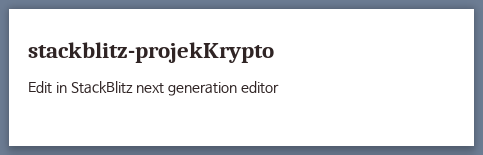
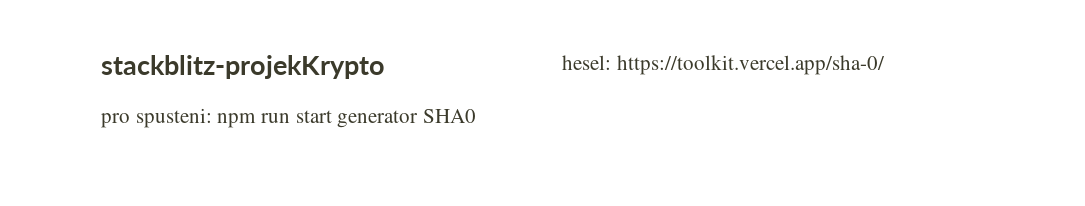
- Edit in StackBlitz next generation editor
+ pro spusteni: npm run start generator SHA0 hesel: https://toolkit.vercel.app/sha-0/

